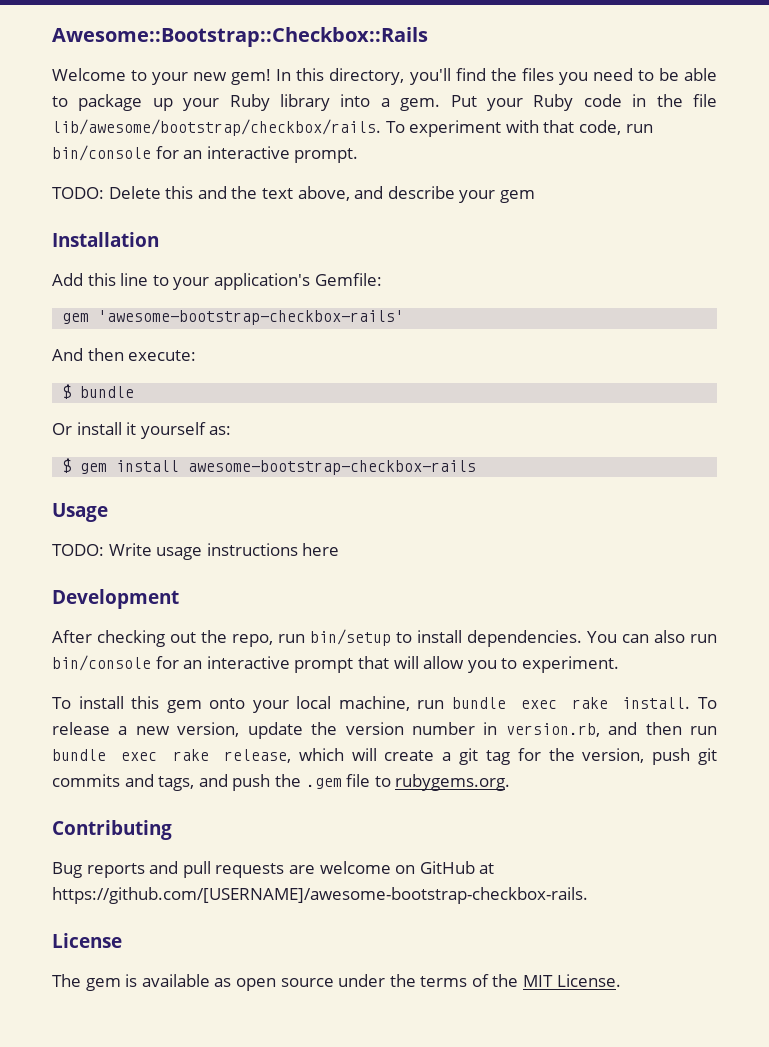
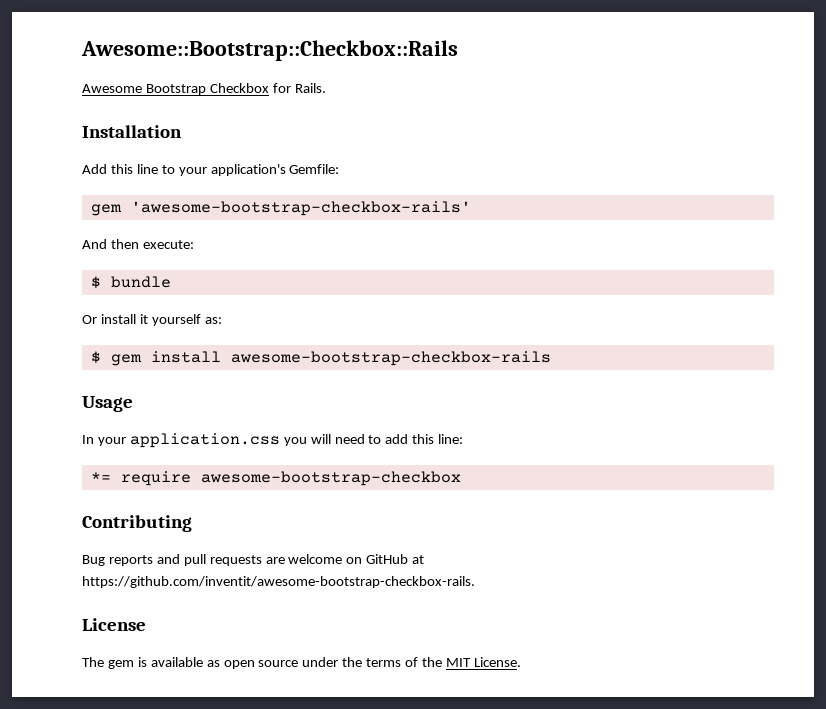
- Welcome to your new gem! In this directory, you'll find the files you need to be able to package up your Ruby library into a gem. Put your Ruby code in the file lib/awesome/bootstrap/checkbox/rails. To experiment with that code, run bin/console for an interactive prompt.
- TODO: Delete this and the text above, and describe your gem
+ Awesome Bootstrap Checkbox for Rails.
- TODO: Write usage instructions here
- Development
- After checking out the repo, run bin/setup to install dependencies. You can also run bin/console for an interactive prompt that will allow you to experiment.
- To install this gem onto your local machine, run bundle exec rake install. To release a new version, update the version number in version.rb, and then run bundle exec rake release, which will create a git tag for the version, push git commits and tags, and push the .gem file to rubygems.org.
+ In your application.css you will need to add this line:
+ *= require awesome-bootstrap-checkbox
- Bug reports and pull requests are welcome on GitHub at https://github.com/[USERNAME]/awesome-bootstrap-checkbox-rails.
+ Bug reports and pull requests are welcome on GitHub at https://github.com/inventit/awesome-bootstrap-checkbox-rails.

